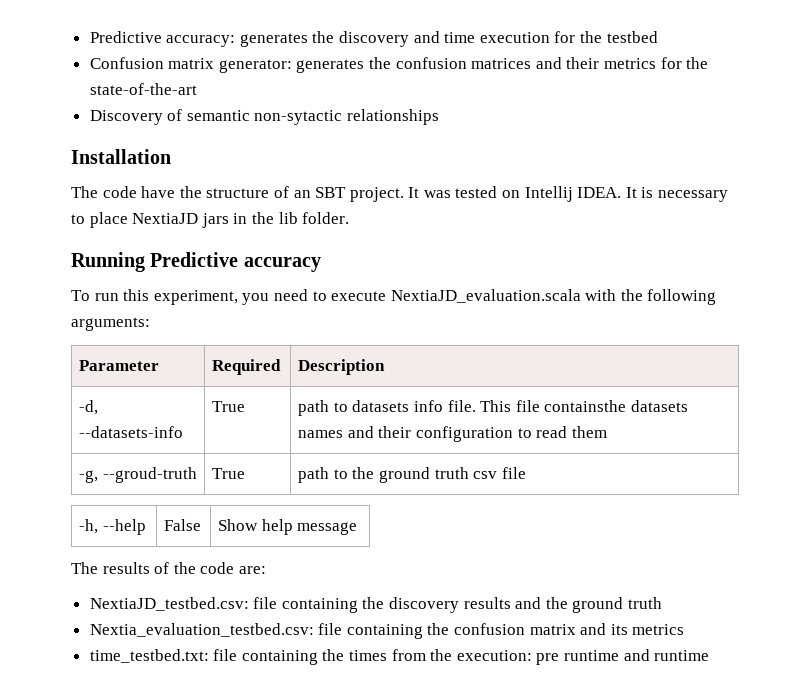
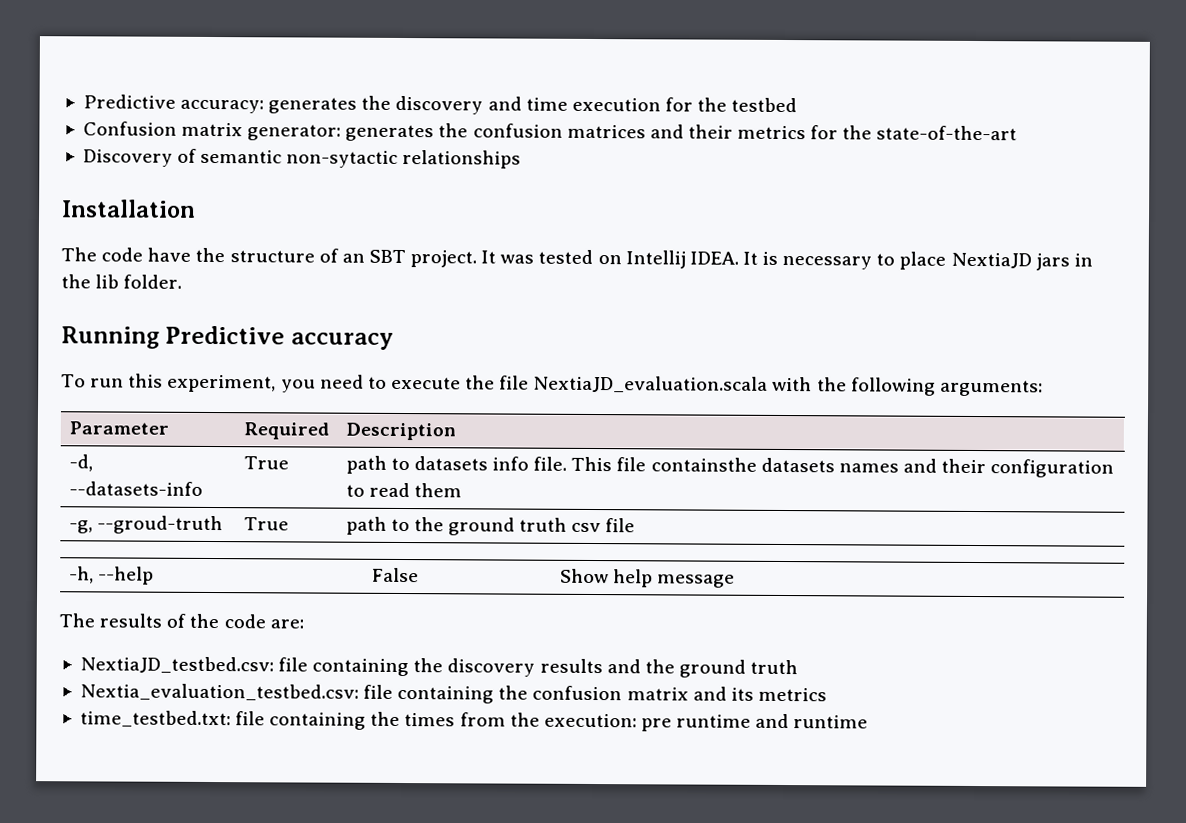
- To run this experiment, you need to execute NextiaJD_evaluation.scala with the following arguments:
+ To run this experiment, you need to execute the file NextiaJD_evaluation.scala with the following arguments:

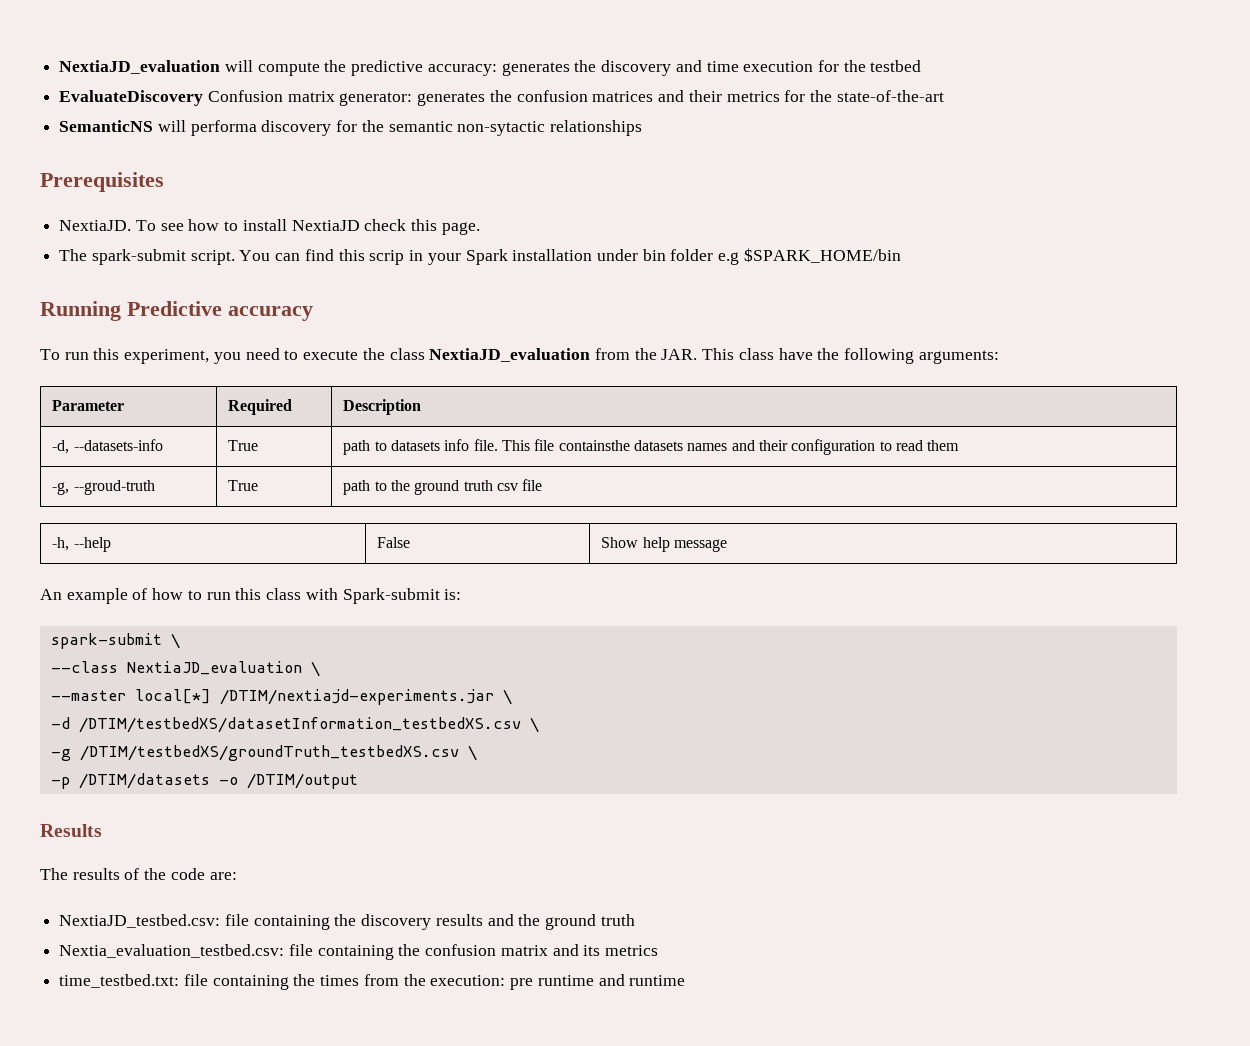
- Predictive accuracy: generates the discovery and time execution for the testbed
+ NextiaJD_evaluation will compute the predictive accuracy: generates the discovery and time execution for the testbed
- Confusion matrix generator: generates the confusion matrices and their metrics for the state-of-the-art
+ EvaluateDiscovery Confusion matrix generator: generates the confusion matrices and their metrics for the state-of-the-art
- Discovery of semantic non-sytactic relationships
- Installation
- The code have the structure of an SBT project. It was tested on Intellij IDEA. It is necessary to place NextiaJD jars in the lib folder.
+ SemanticNS will performa discovery for the semantic non-sytactic relationships
+ Prerequisites
+ NextiaJD. To see how to install NextiaJD check this page.
+ The spark-submit script. You can find this scrip in your Spark installation under bin folder e.g $SPARK_HOME/bin
- To run this experiment, you need to execute the file NextiaJD_evaluation.scala with the following arguments:
+ To run this experiment, you need to execute the class NextiaJD_evaluation from the JAR. This class have the following arguments:
+ An example of how to run this class with Spark-submit is:
+ spark-submit \
+ --class NextiaJD_evaluation \
+ --master local[*] /DTIM/nextiajd-experiments.jar \
+ -d /DTIM/testbedXS/datasetInformation_testbedXS.csv \
+ -g /DTIM/testbedXS/groundTruth_testbedXS.csv \
+ -p /DTIM/datasets -o /DTIM/output
+ Results

